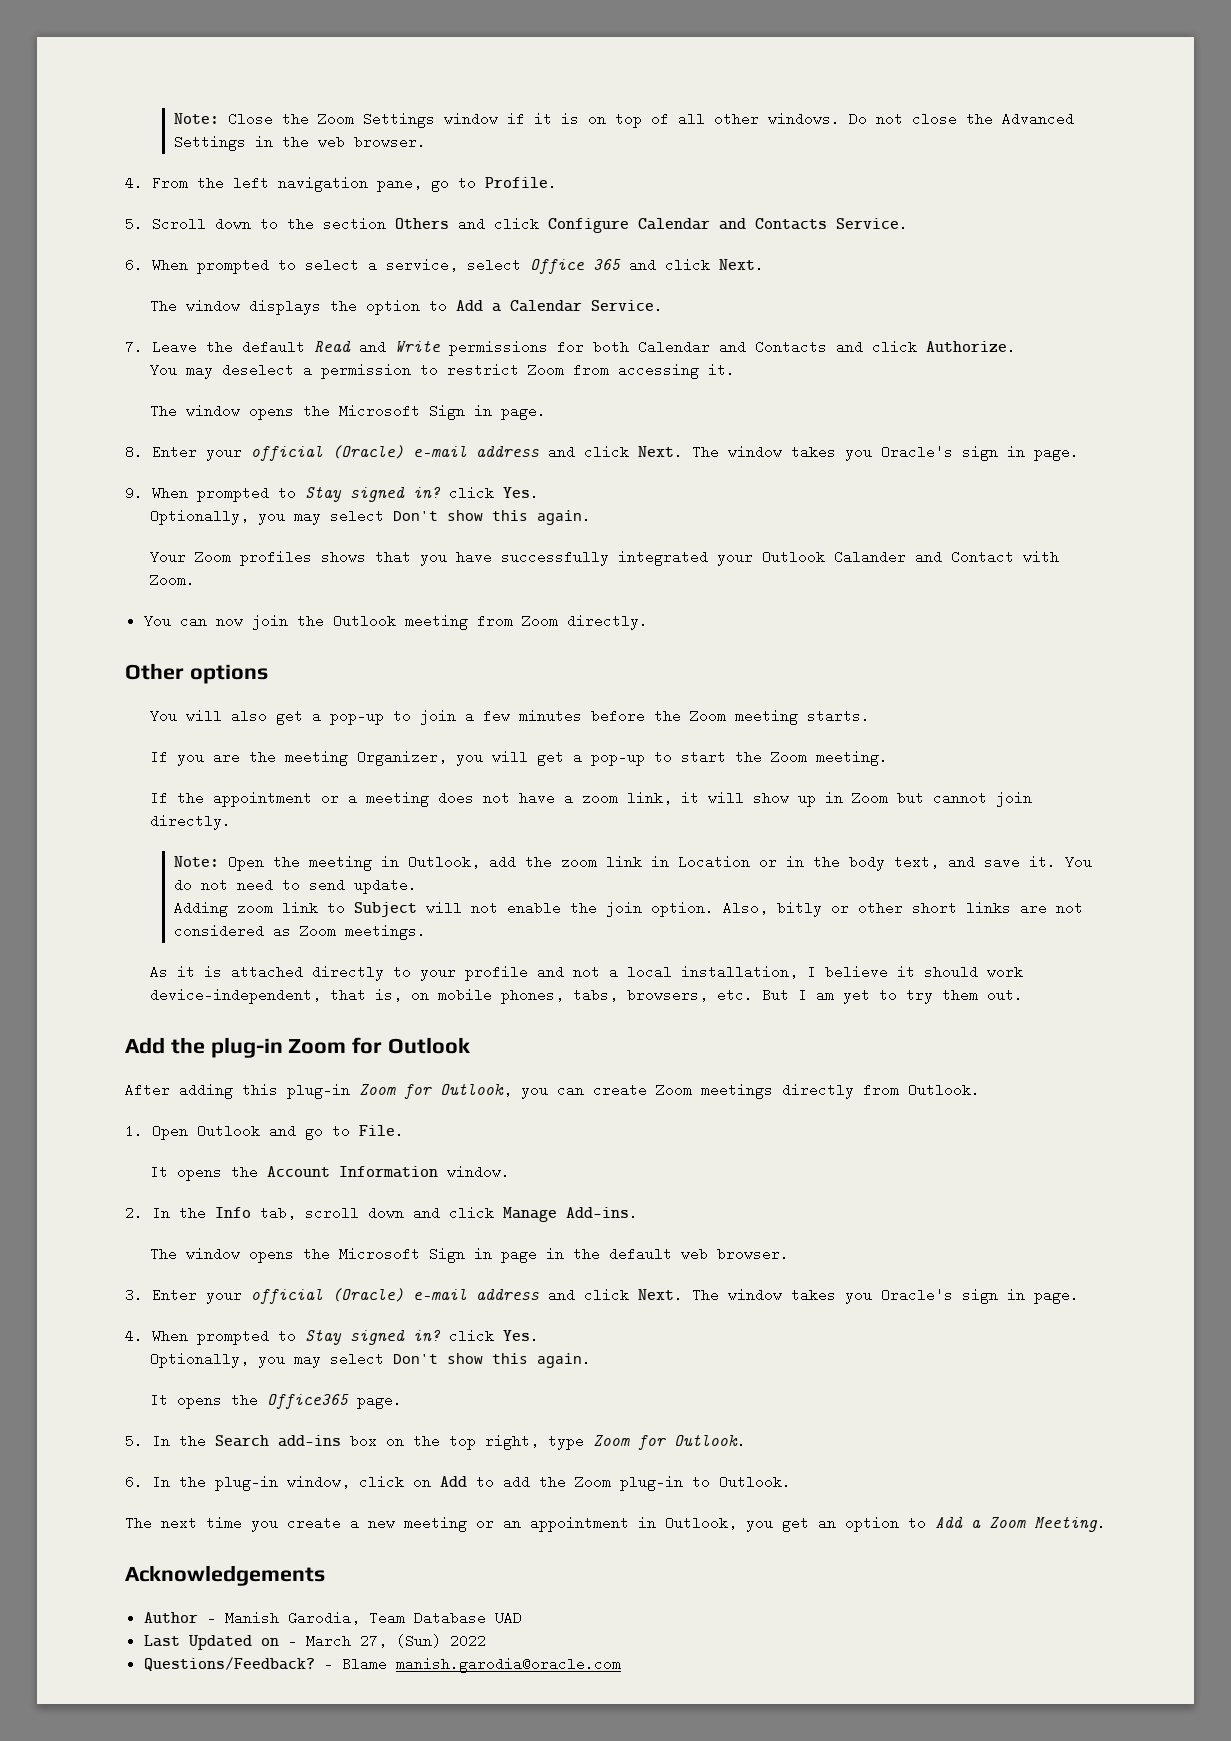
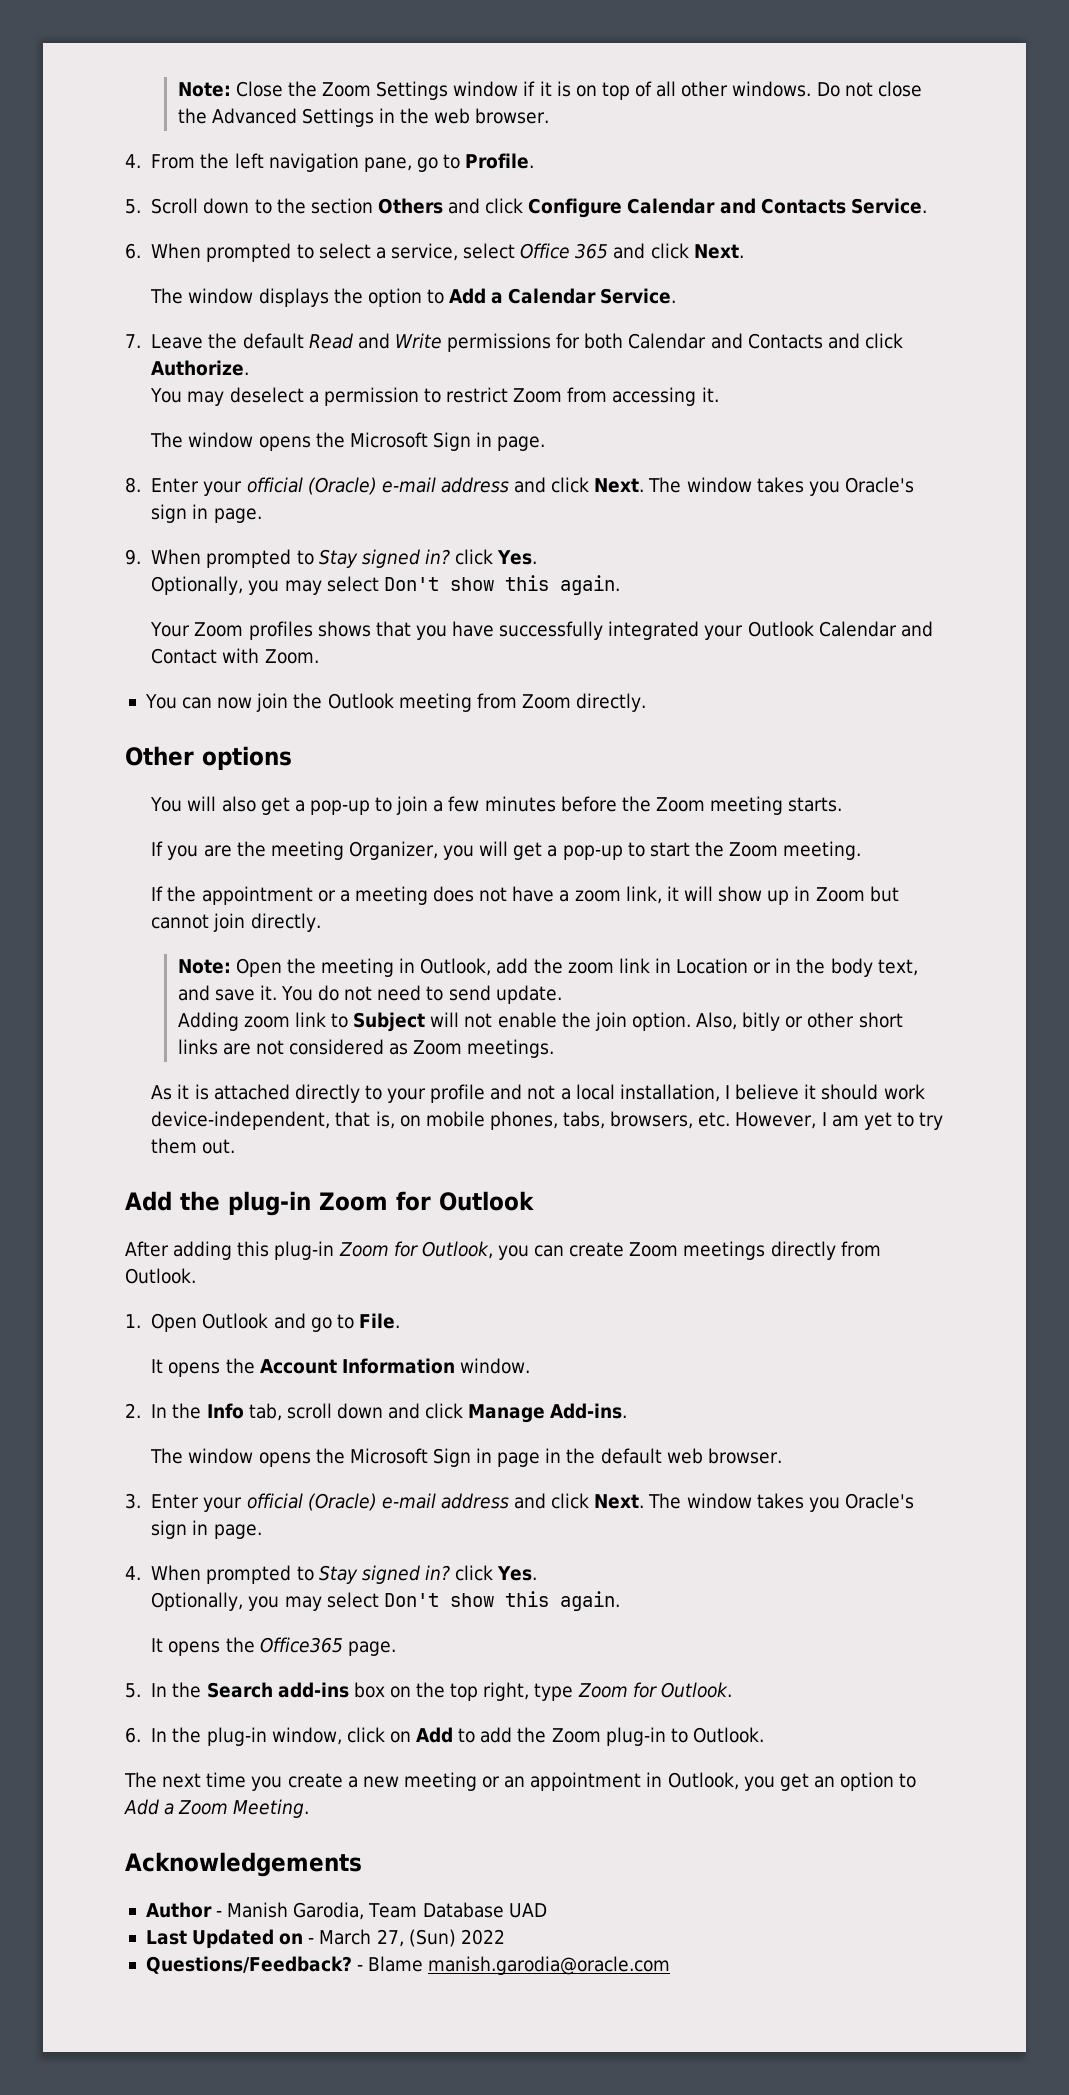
- Your Zoom profiles shows that you have successfully integrated your Outlook Calander and Contact with Zoom.
+ Your Zoom profiles shows that you have successfully integrated your Outlook Calendar and Contact with Zoom.
- As it is attached directly to your profile and not a local installation, I believe it should work device-independent, that is, on mobile phones, tabs, browsers, etc. But I am yet to try them out.
+ As it is attached directly to your profile and not a local installation, I believe it should work device-independent, that is, on mobile phones, tabs, browsers, etc. However, I am yet to try them out.

